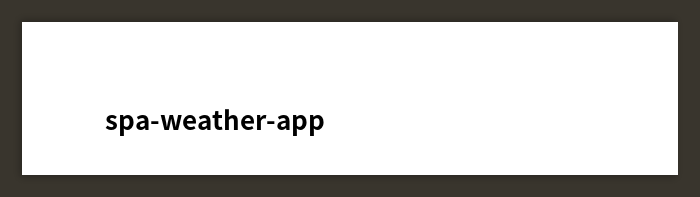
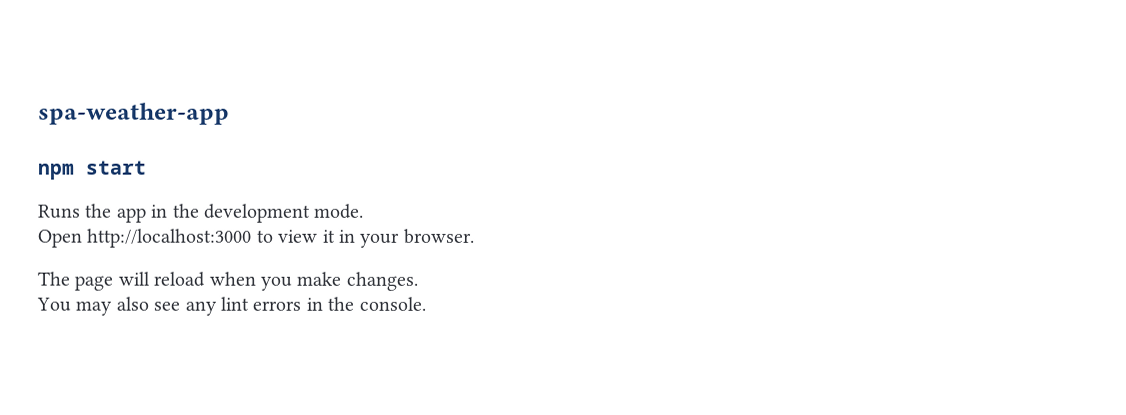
+ npm start
+ Runs the app in the development mode.
+ Open http://localhost:3000 to view it in your browser.
+ The page will reload when you make changes.
+ You may also see any lint errors in the console.

